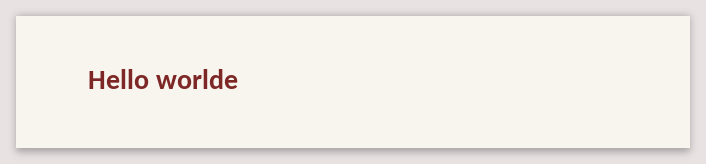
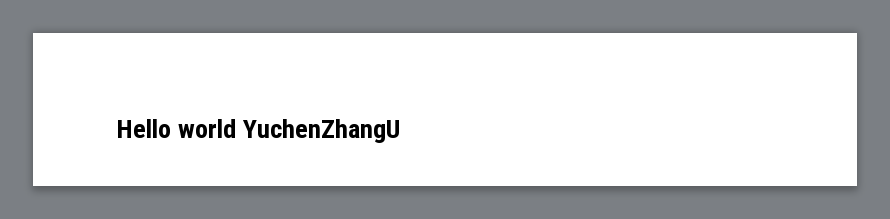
- Hello worlde
+ Hello world YuchenZhangU

